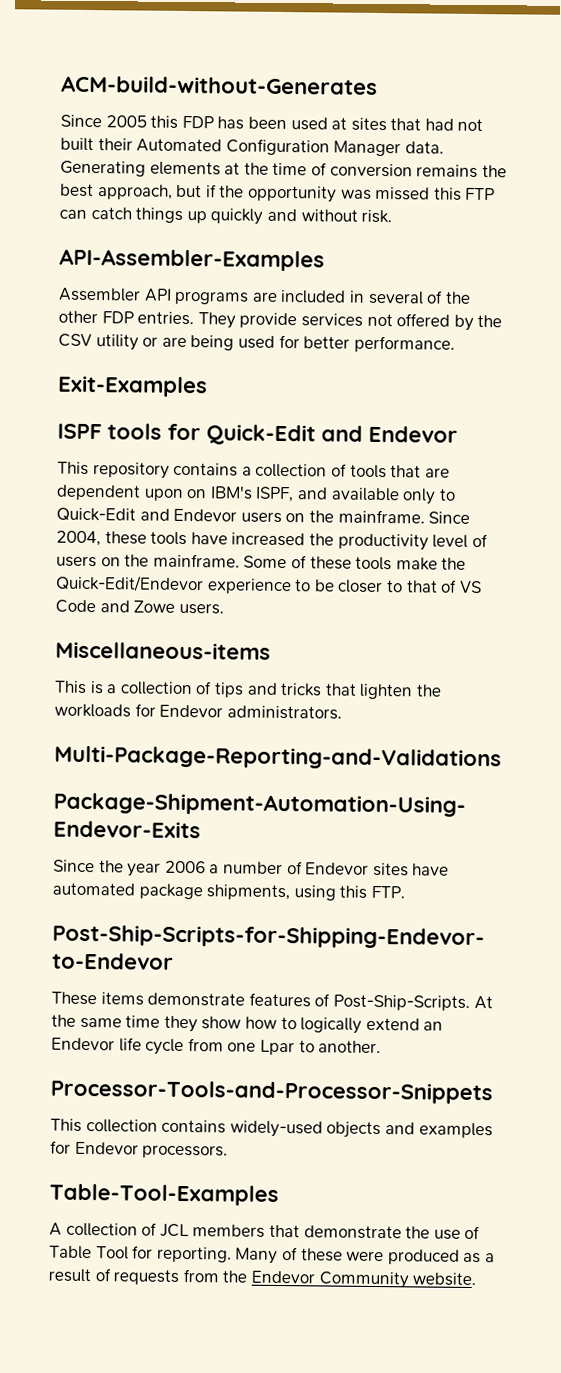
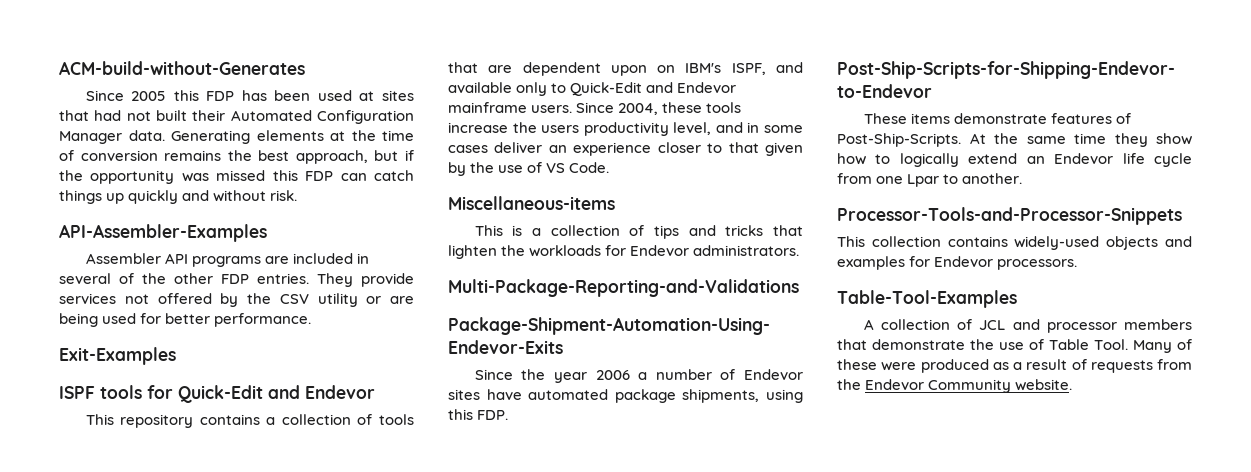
- Generating elements at the time of conversion remains the best approach, but if the opportunity was missed this FTP can catch things up quickly and without risk.
+ Generating elements at the time of conversion remains the best approach, but if the opportunity was missed this FDP can catch things up quickly and without risk.
- This repository contains a collection of tools that are dependent upon on IBM's ISPF, and available only to Quick-Edit and Endevor users on the mainframe. Since 2004, these tools have increased the productivity level of users on the mainframe. Some of these tools make the Quick-Edit/Endevor experience to be closer to that of VS Code and Zowe users.
+ This repository contains a collection of tools that are dependent upon on IBM's ISPF, and available only to Quick-Edit and Endevor mainframe users. Since 2004, these tools increase the users productivity level, and in some cases deliver an experience closer to that given by the use of VS Code.
- Since the year 2006 a number of Endevor sites have automated package shipments, using this FTP.
+ Since the year 2006 a number of Endevor sites have automated package shipments, using this FDP.
- A collection of JCL members that demonstrate the use of Table Tool for reporting.
+ A collection of JCL and processor members that demonstrate the use of Table Tool.

